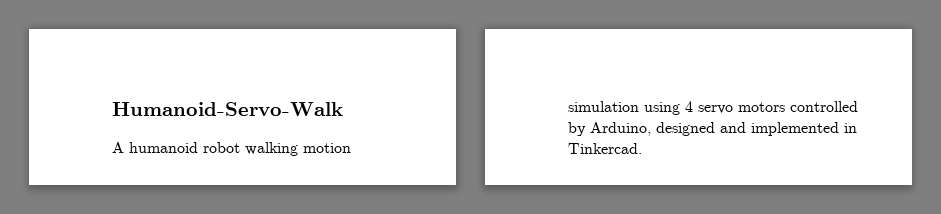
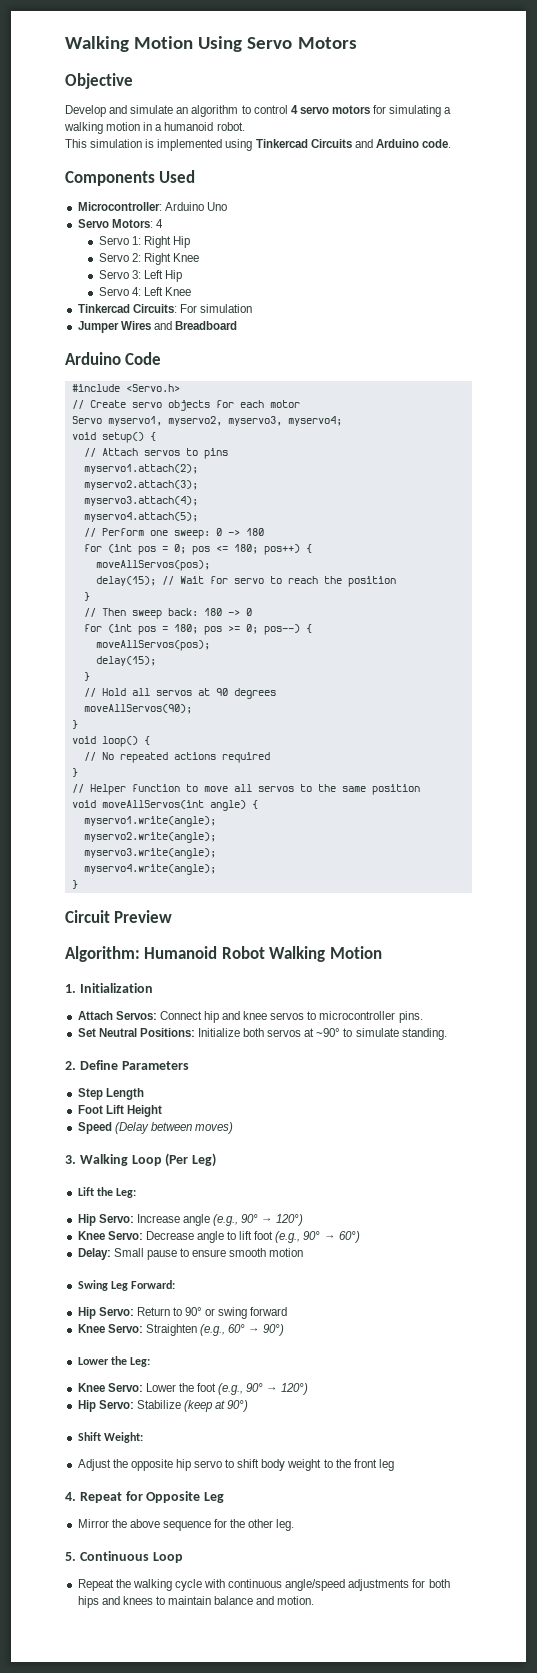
- Humanoid-Servo-Walk
- A humanoid robot walking motion simulation using 4 servo motors controlled by Arduino, designed and implemented in Tinkercad.
+ Walking Motion Using Servo Motors
+ Objective
+ Develop and simulate an algorithm to control 4 servo motors for simulating a walking motion in a humanoid robot.
+ This simulation is implemented using Tinkercad Circuits and Arduino code.
+ Components Used
+ Microcontroller: Arduino Uno
+ Servo Motors: 4
+ Servo 1: Right Hip
+ Servo 2: Right Knee
+ Servo 3: Left Hip
+ Servo 4: Left Knee
+ Tinkercad Circuits: For simulation
+ Jumper Wires and Breadboard
+ Arduino Code
+ #include <Servo.h>
+ // Create servo objects for each motor
+ Servo myservo1, myservo2, myservo3, myservo4;
+ void setup() {
+ // Attach servos to pins
+ myservo1.attach(2);
+ myservo2.attach(3);
+ myservo3.attach(4);
+ myservo4.attach(5);
+ // Perform one sweep: 0 -> 180
+ for (int pos = 0; pos <= 180; pos++) {
+ moveAllServos(pos);
+ delay(15); // Wait for servo to reach the position
+ }
+ // Then sweep back: 180 -> 0
+ for (int pos = 180; pos >= 0; pos--) {
+ moveAllServos(pos);
+ delay(15);
+ }
+ // Hold all servos at 90 degrees
+ moveAllServos(90);
+ }
+ void loop() {
+ // No repeated actions required
+ }
+ // Helper function to move all servos to the same position
+ void moveAllServos(int angle) {
+ myservo1.write(angle);
+ myservo2.write(angle);
+ myservo3.write(angle);
+ myservo4.write(angle);
+ }
+ Circuit Preview
+ Algorithm: Humanoid Robot Walking Motion
+ 1. Initialization
+ Attach Servos: Connect hip and knee servos to microcontroller pins.
+ Set Neutral Positions: Initialize both servos at ~90° to simulate standing.
+ 2. Define Parameters
+ Step Length
+ Foot Lift Height
+ Speed (Delay between moves)
+ 3. Walking Loop (Per Leg)
+ Lift the Leg:
+ Hip Servo: Increase angle (e.g., 90° → 120°)
+ Knee Servo: Decrease angle to lift foot (e.g., 90° → 60°)
+ Delay: Small pause to ensure smooth motion
+ Swing Leg Forward:
+ Hip Servo: Return to 90° or swing forward
+ Knee Servo: Straighten (e.g., 60° → 90°)
+ Lower the Leg:
+ Knee Servo: Lower the foot (e.g., 90° → 120°)
+ Hip Servo: Stabilize (keep at 90°)
+ Shift Weight:
+ Adjust the opposite hip servo to shift body weight to the front leg
+ 4. Repeat for Opposite Leg
+ Mirror the above sequence for the other leg.
+ 5. Continuous Loop
+ Repeat the walking cycle with continuous angle/speed adjustments for both hips and knees to maintain balance and motion.

